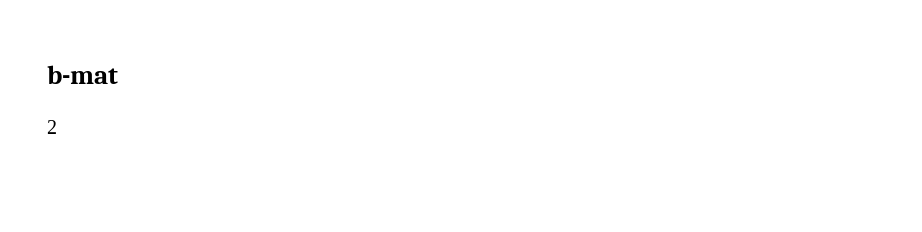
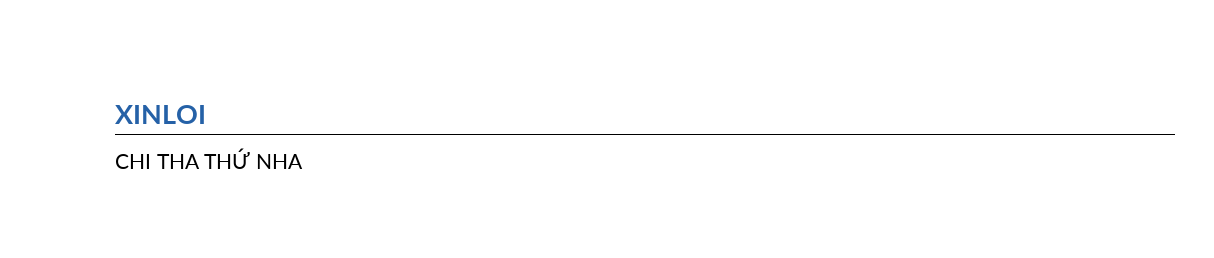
- b-mat
- 2
+ XINLOI
+ CHI THA THỨ NHA

